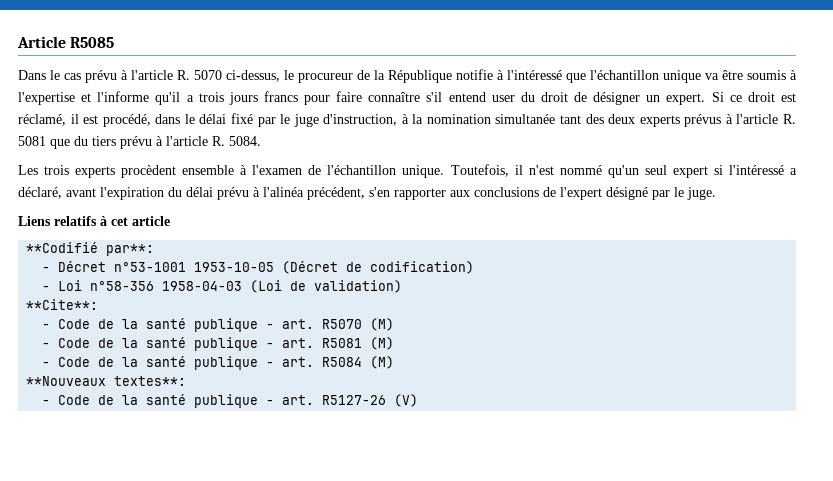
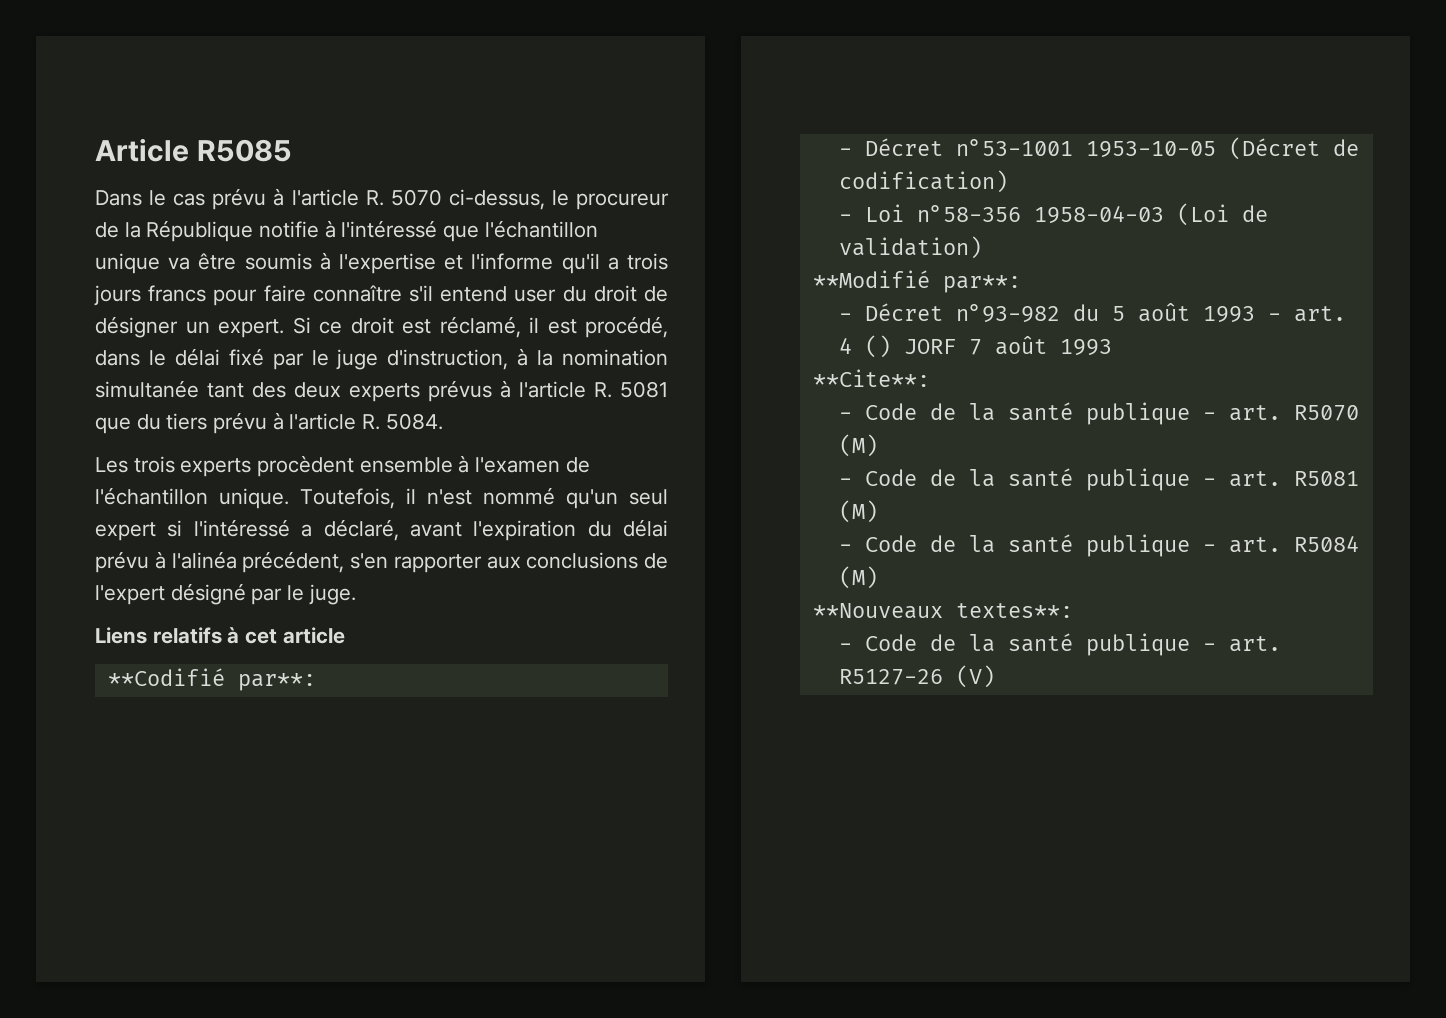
+ **Modifié par**:
+ - Décret n°93-982 du 5 août 1993 - art. 4 () JORF 7 août 1993

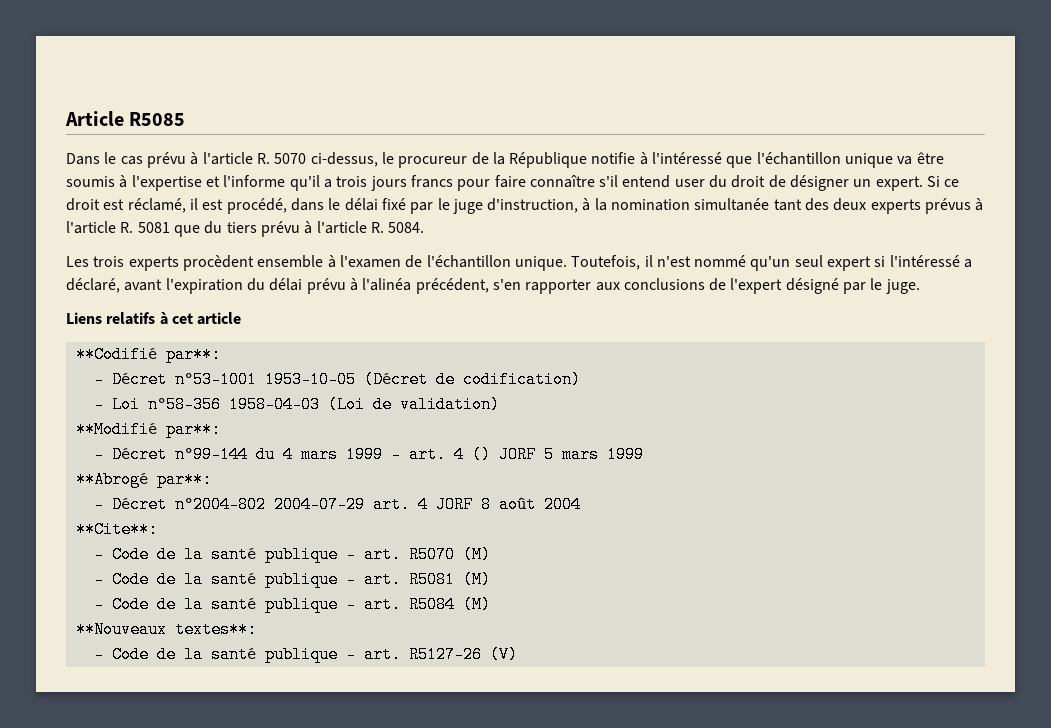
- - Décret n°93-982 du 5 août 1993 - art. 4 () JORF 7 août 1993
+ - Décret n°99-144 du 4 mars 1999 - art. 4 () JORF 5 mars 1999
+ **Abrogé par**:
+ - Décret n°2004-802 2004-07-29 art. 4 JORF 8 août 2004

